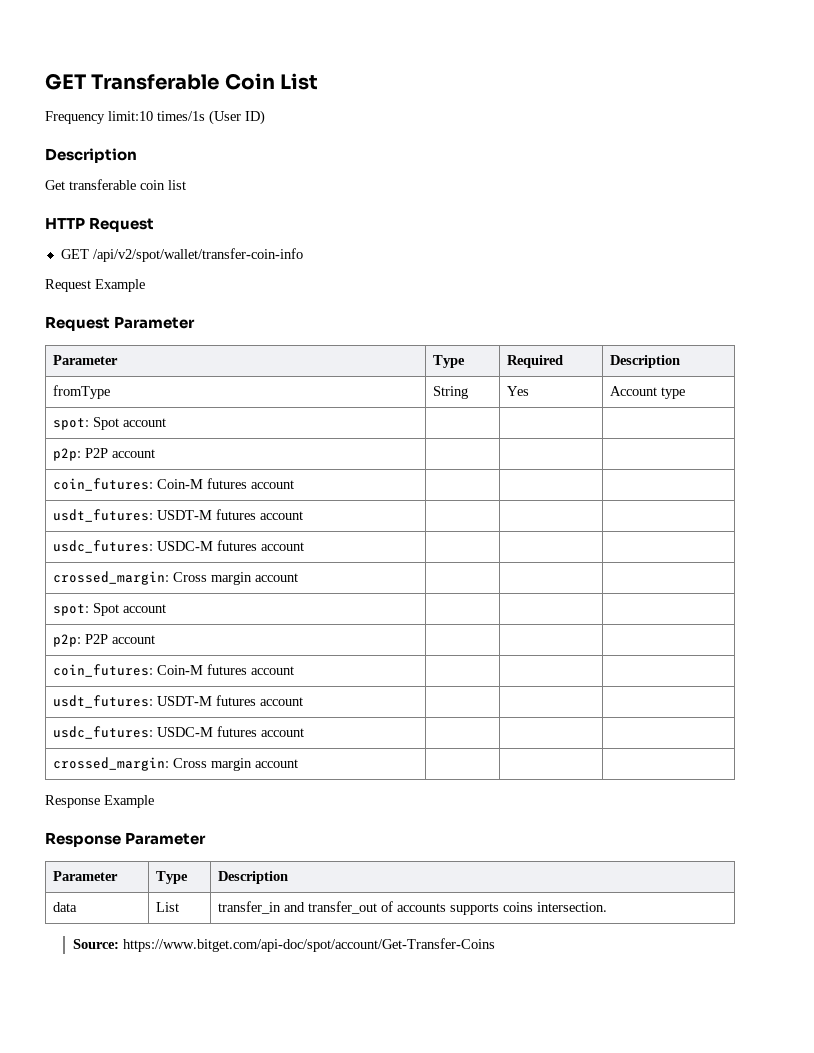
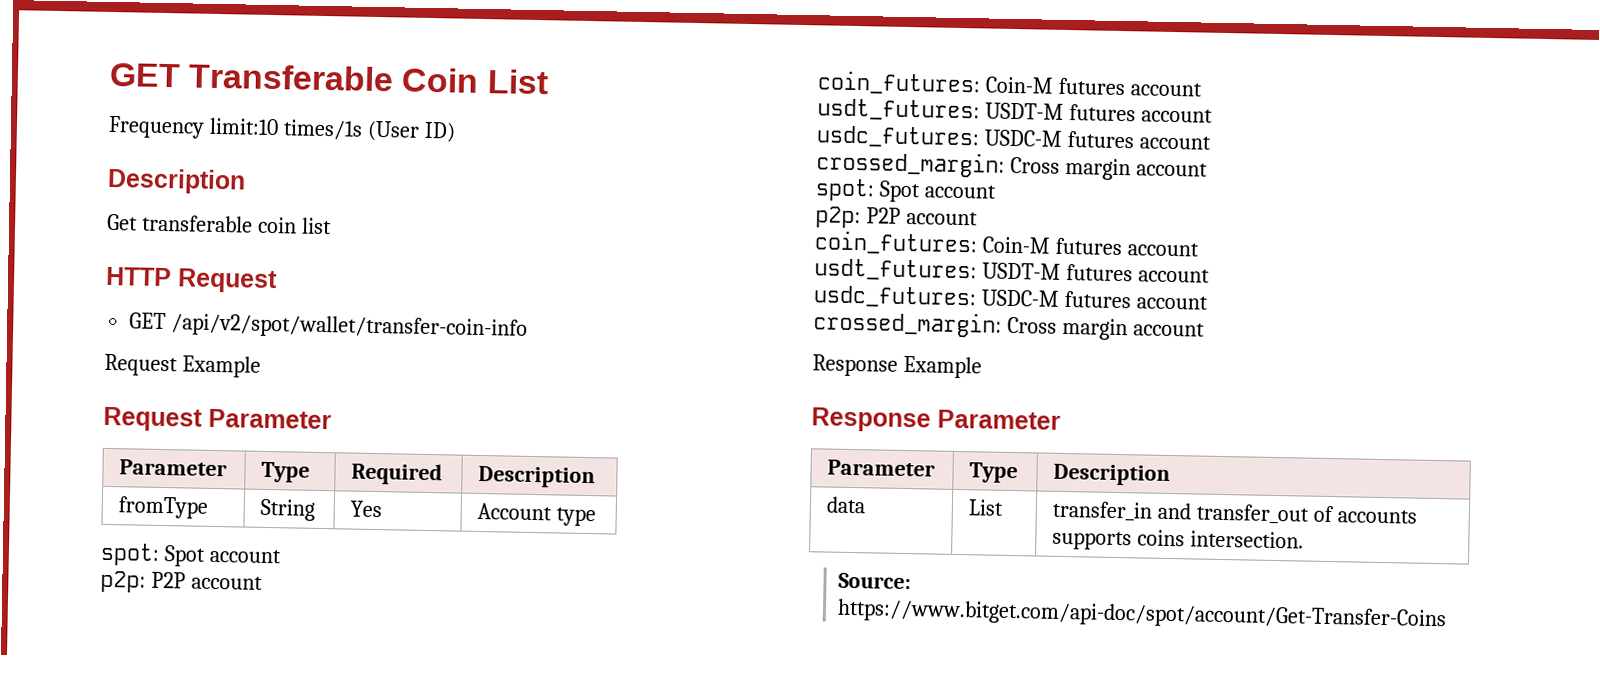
  fromType | String | Yes | Account type
- spot: Spot account | | |
- p2p: P2P account | | |
- coin_futures: Coin-M futures account | | |
- usdt_futures: USDT-M futures account | | |
- usdc_futures: USDC-M futures account | | |
- crossed_margin: Cross margin account | | |
- spot: Spot account | | |
- p2p: P2P account | | |
- coin_futures: Coin-M futures account | | |
- usdt_futures: USDT-M futures account | | |
- usdc_futures: USDC-M futures account | | |
- crossed_margin: Cross margin account | | |
+ spot: Spot account
+ p2p: P2P account
+ coin_futures: Coin-M futures account
+ usdt_futures: USDT-M futures account
+ usdc_futures: USDC-M futures account
+ crossed_margin: Cross margin account
+ spot: Spot account
+ p2p: P2P account
+ coin_futures: Coin-M futures account
+ usdt_futures: USDT-M futures account
+ usdc_futures: USDC-M futures account
+ crossed_margin: Cross margin account

